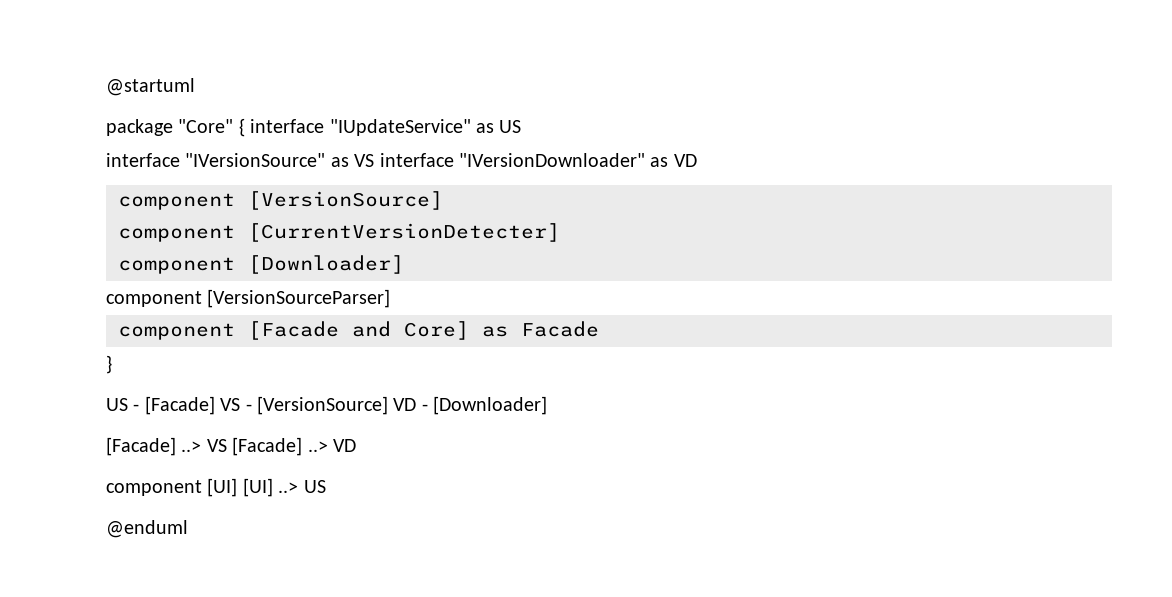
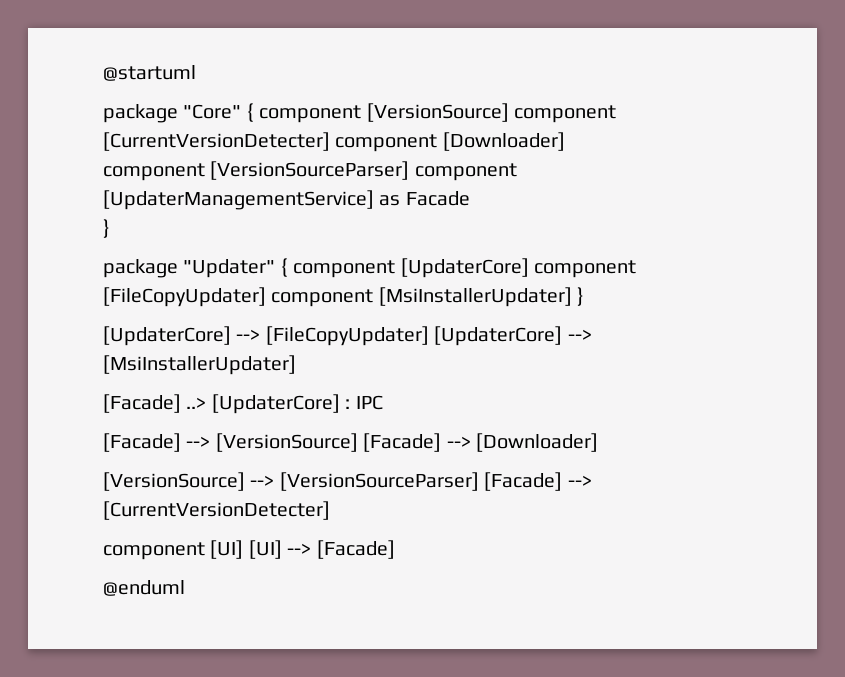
- package "Core" { interface "IUpdateService" as US
- interface "IVersionSource" as VS interface "IVersionDownloader" as VD
- component [VersionSource]
- component [CurrentVersionDetecter]
- component [Downloader]
+ package "Core" { component [VersionSource] component [CurrentVersionDetecter] component [Downloader]
- component [VersionSourceParser]
- component [Facade and Core] as Facade
+ component [VersionSourceParser] component [UpdaterManagementService] as Facade
- US - [Facade] VS - [VersionSource] VD - [Downloader]
- [Facade] ..> VS [Facade] ..> VD
+ package "Updater" { component [UpdaterCore] component [FileCopyUpdater] component [MsiInstallerUpdater] }
+ [UpdaterCore] --> [FileCopyUpdater] [UpdaterCore] --> [MsiInstallerUpdater]
+ [Facade] ..> [UpdaterCore] : IPC
+ [Facade] --> [VersionSource] [Facade] --> [Downloader]
+ [VersionSource] --> [VersionSourceParser] [Facade] --> [CurrentVersionDetecter]
- component [UI] [UI] ..> US
+ component [UI] [UI] --> [Facade]

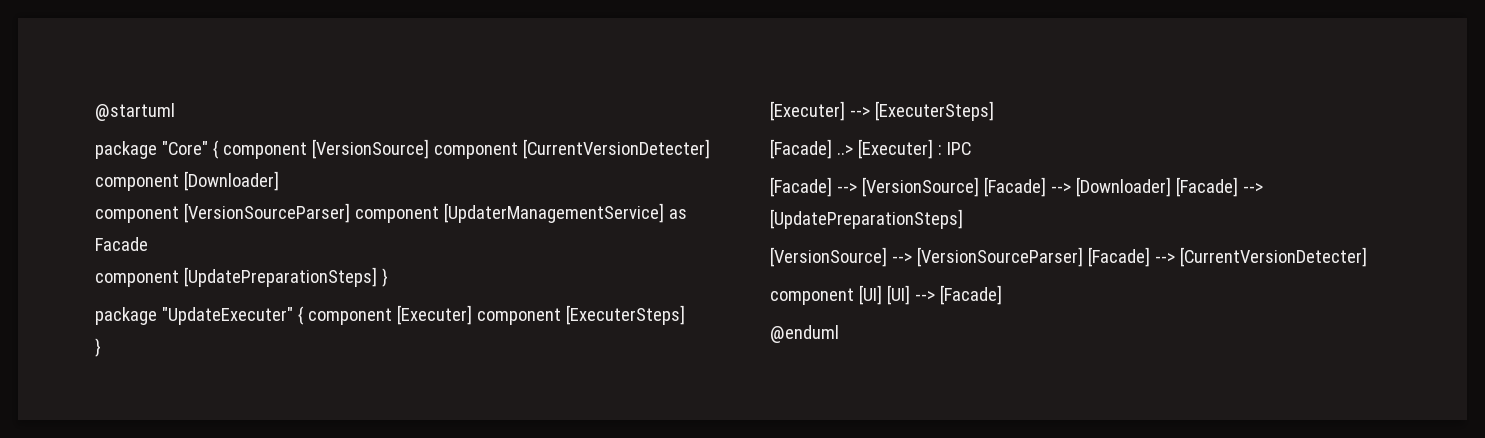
  component [VersionSourceParser] component [UpdaterManagementService] as Facade
- }
+ component [UpdatePreparationSteps] }
- package "Updater" { component [UpdaterCore] component [FileCopyUpdater] component [MsiInstallerUpdater] }
- [UpdaterCore] --> [FileCopyUpdater] [UpdaterCore] --> [MsiInstallerUpdater]
+ package "UpdateExecuter" { component [Executer] component [ExecuterSteps]
+ }
+ [Executer] --> [ExecuterSteps]
- [Facade] ..> [UpdaterCore] : IPC
+ [Facade] ..> [Executer] : IPC
- [Facade] --> [VersionSource] [Facade] --> [Downloader]
+ [Facade] --> [VersionSource] [Facade] --> [Downloader] [Facade] --> [UpdatePreparationSteps]

